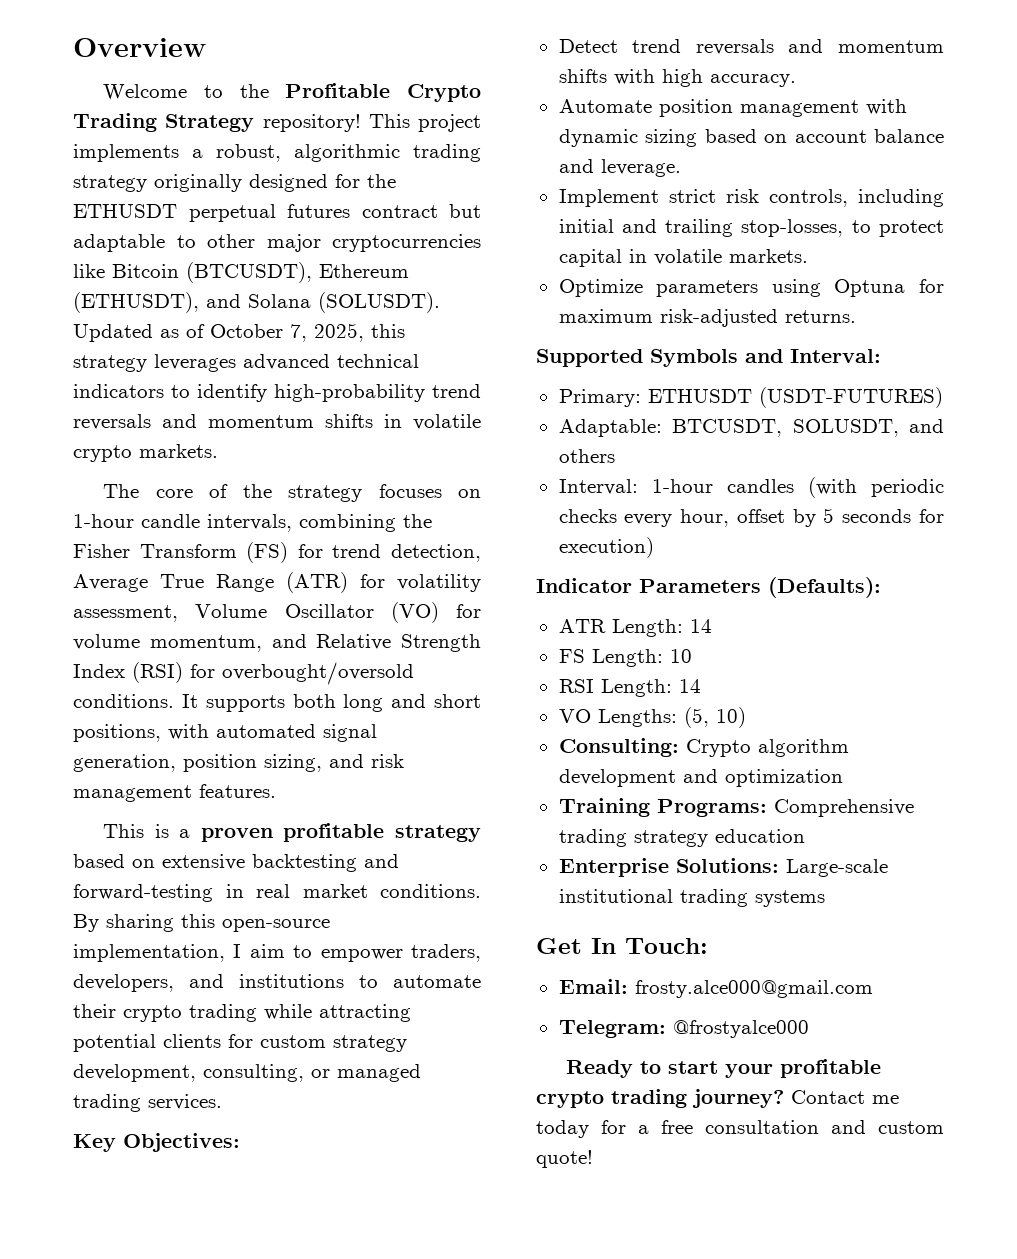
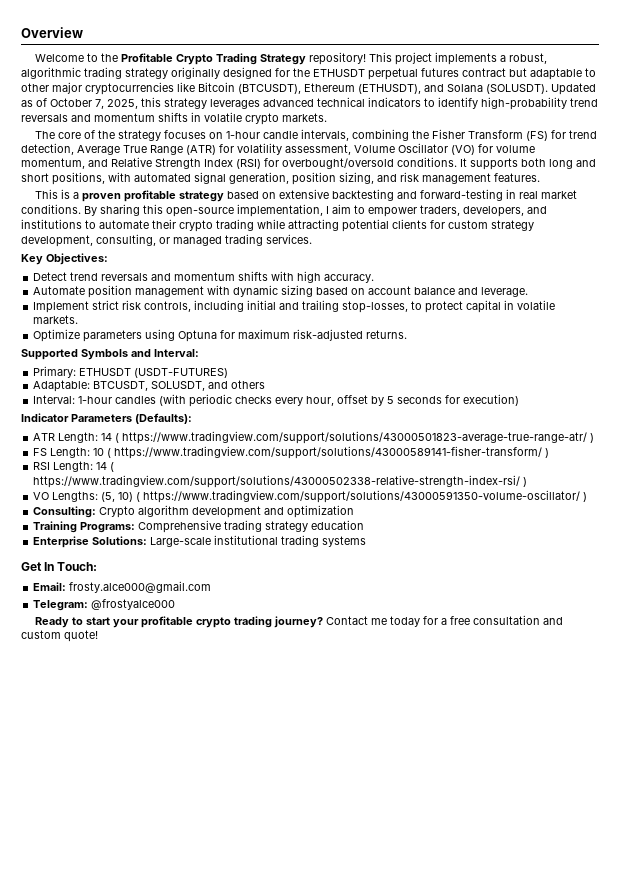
- ATR Length: 14
+ ATR Length: 14 ( https://www.tradingview.com/support/solutions/43000501823-average-true-range-atr/ )
- FS Length: 10
+ FS Length: 10 ( https://www.tradingview.com/support/solutions/43000589141-fisher-transform/ )
- RSI Length: 14
+ RSI Length: 14 ( https://www.tradingview.com/support/solutions/43000502338-relative-strength-index-rsi/ )
- VO Lengths: (5, 10)
+ VO Lengths: (5, 10) ( https://www.tradingview.com/support/solutions/43000591350-volume-oscillator/ )

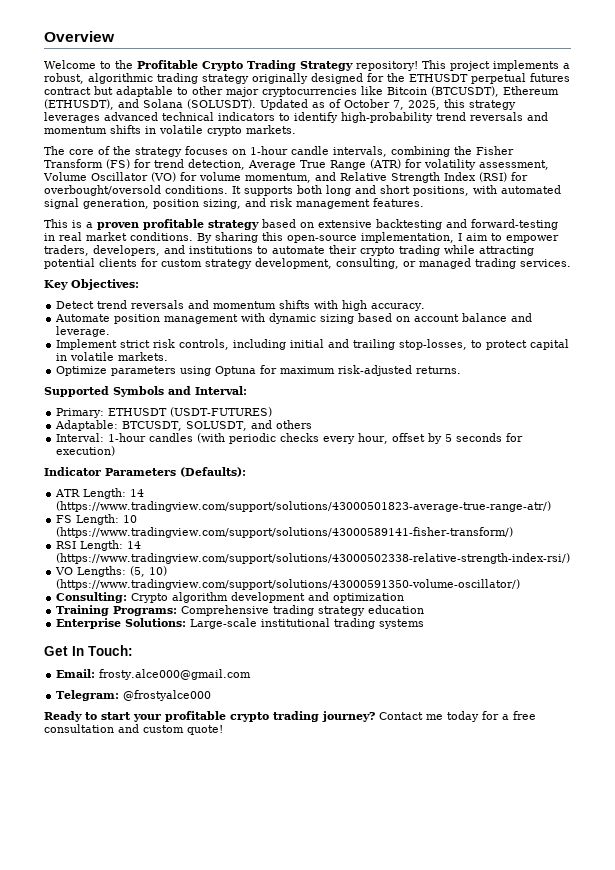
- ATR Length: 14 ( https://www.tradingview.com/support/solutions/43000501823-average-true-range-atr/ )
+ ATR Length: 14 (https://www.tradingview.com/support/solutions/43000501823-average-true-range-atr/)
- FS Length: 10 ( https://www.tradingview.com/support/solutions/43000589141-fisher-transform/ )
+ FS Length: 10 (https://www.tradingview.com/support/solutions/43000589141-fisher-transform/)
- RSI Length: 14 ( https://www.tradingview.com/support/solutions/43000502338-relative-strength-index-rsi/ )
+ RSI Length: 14 (https://www.tradingview.com/support/solutions/43000502338-relative-strength-index-rsi/)
- VO Lengths: (5, 10) ( https://www.tradingview.com/support/solutions/43000591350-volume-oscillator/ )
+ VO Lengths: (5, 10) (https://www.tradingview.com/support/solutions/43000591350-volume-oscillator/)

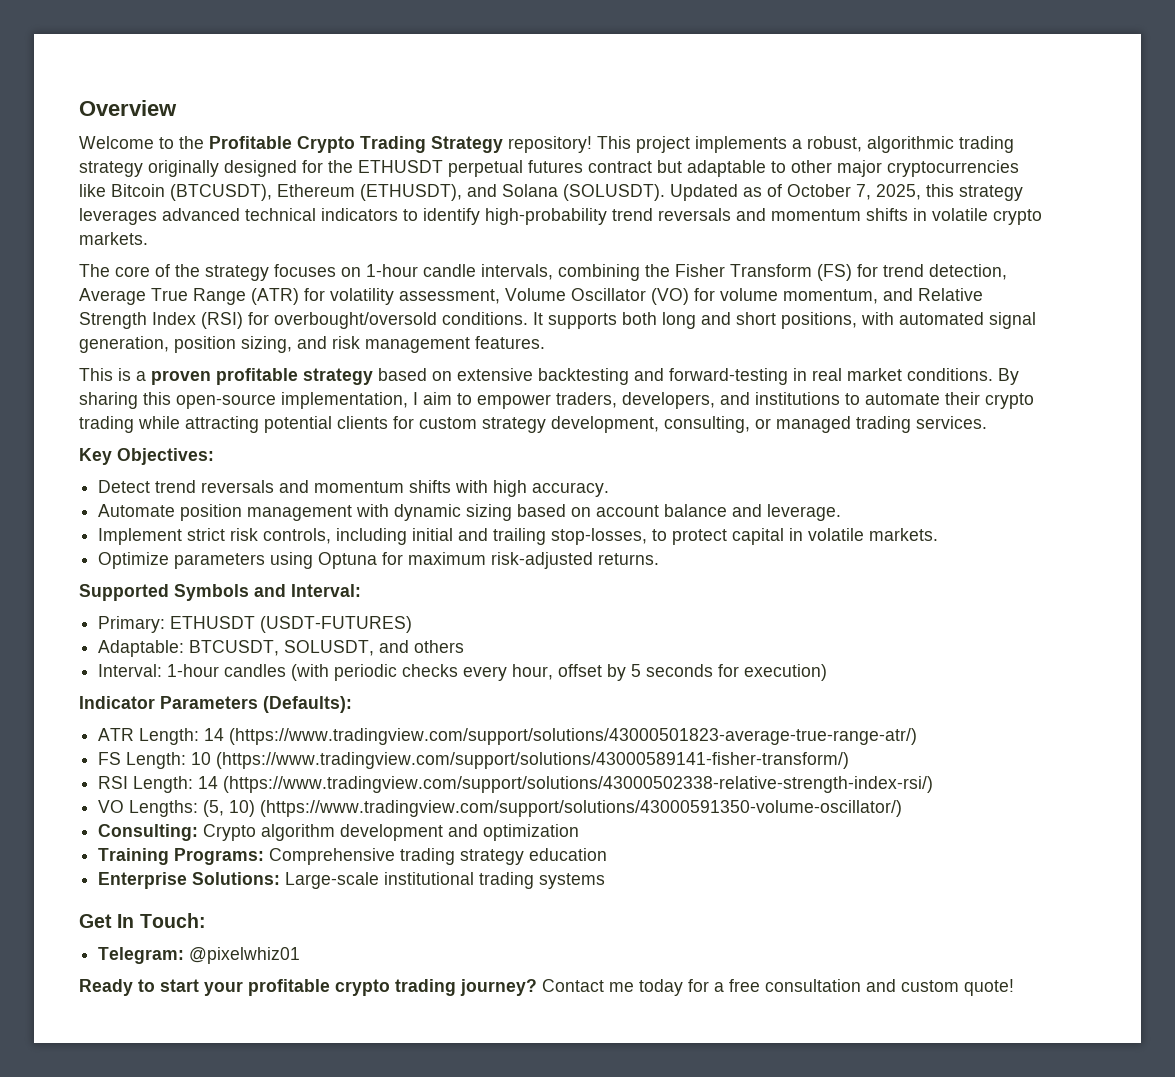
- Email: frosty.alce000@gmail.com
- Telegram: @frostyalce000
+ Telegram: @pixelwhiz01

